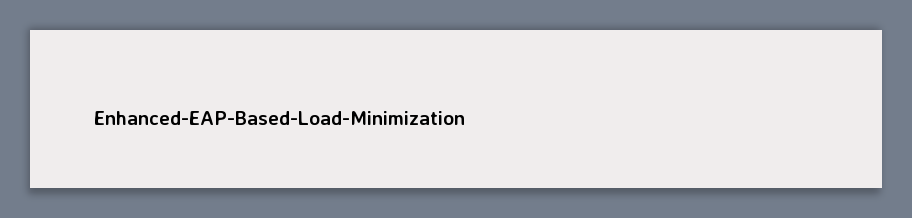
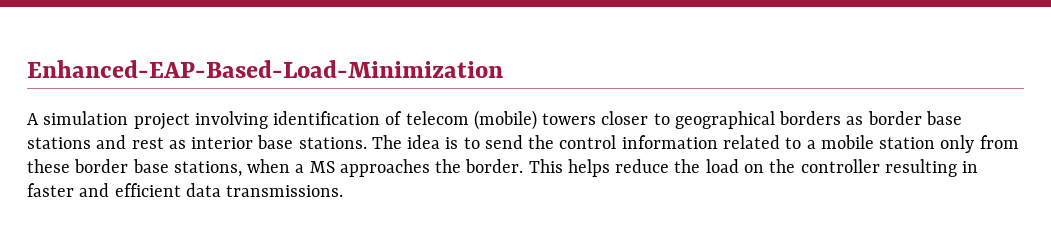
+ A simulation project involving identification of telecom (mobile) towers closer to geographical borders as border base stations and rest as interior base stations. The idea is to send the control information related to a mobile station only from these border base stations, when a MS approaches the border. This helps reduce the load on the controller resulting in faster and efficient data transmissions.

